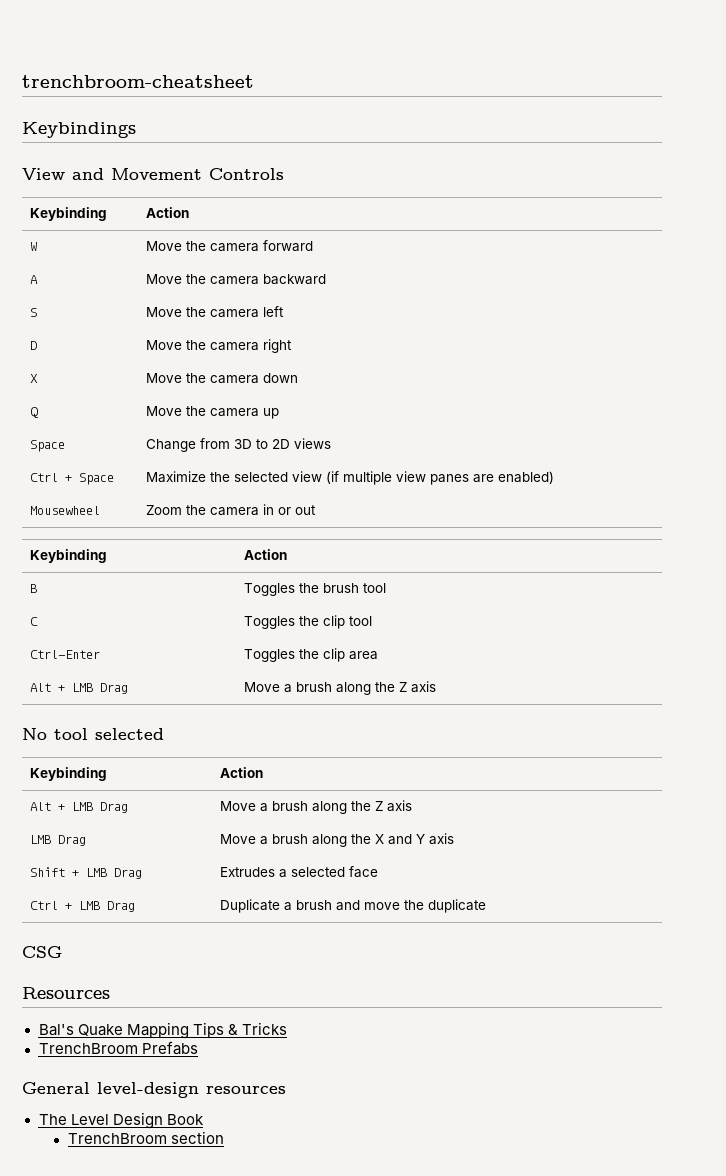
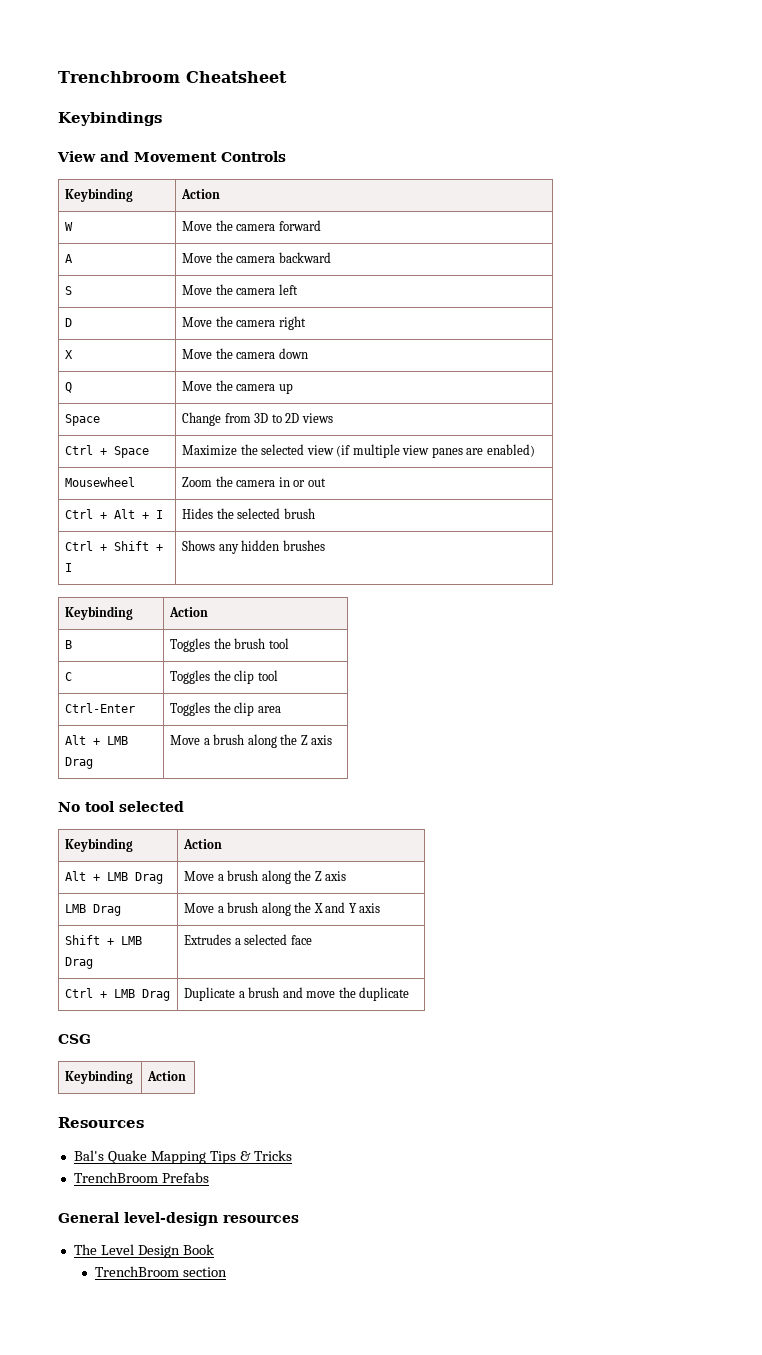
- trenchbroom-cheatsheet
+ Trenchbroom Cheatsheet
+ Ctrl + Alt + I | Hides the selected brush
+ Ctrl + Shift + I | Shows any hidden brushes
  CSG
+ Keybinding | Action

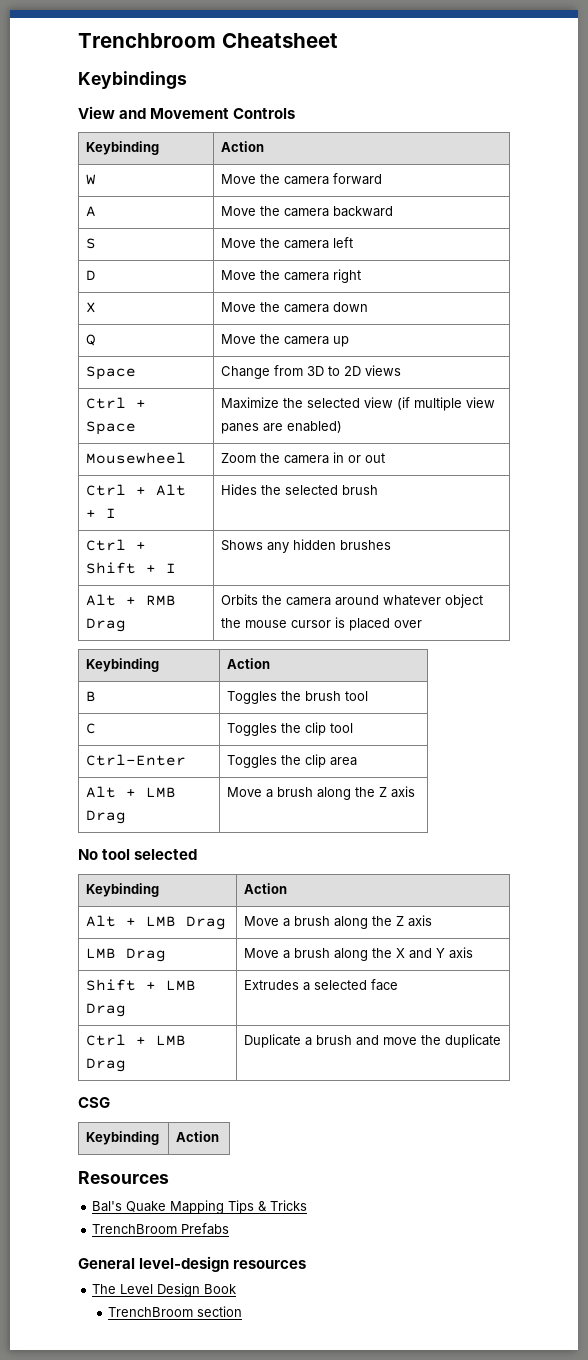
+ Alt + RMB Drag | Orbits the camera around whatever object the mouse cursor is placed over

